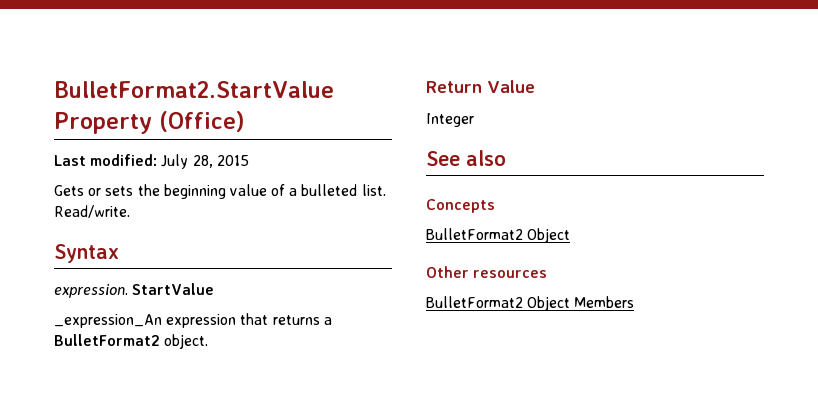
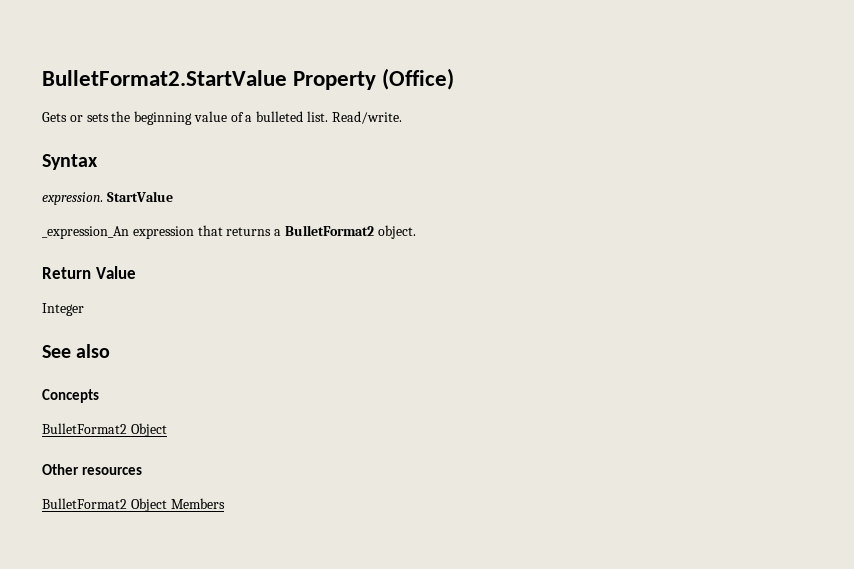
- Last modified: July 28, 2015

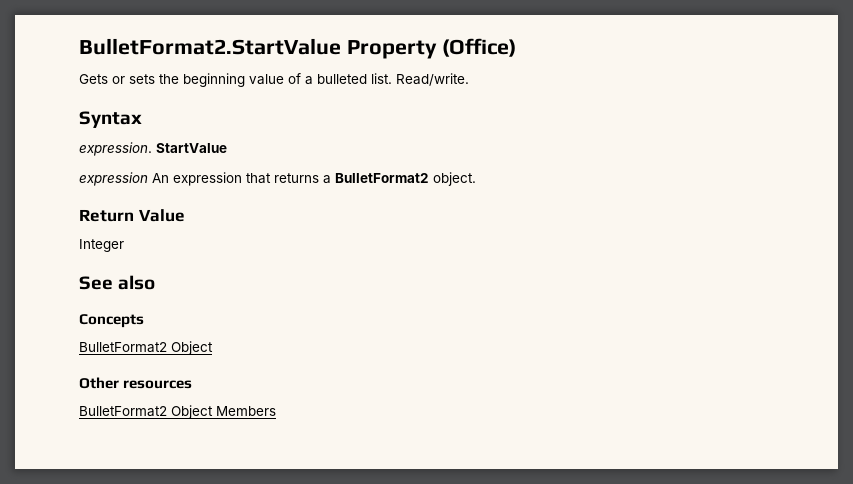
- _expression_An expression that returns a BulletFormat2 object.
+ expression An expression that returns a BulletFormat2 object.

